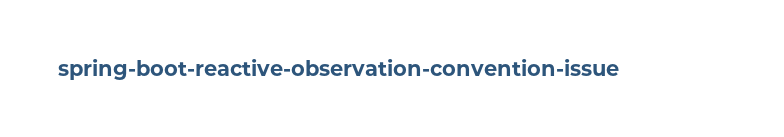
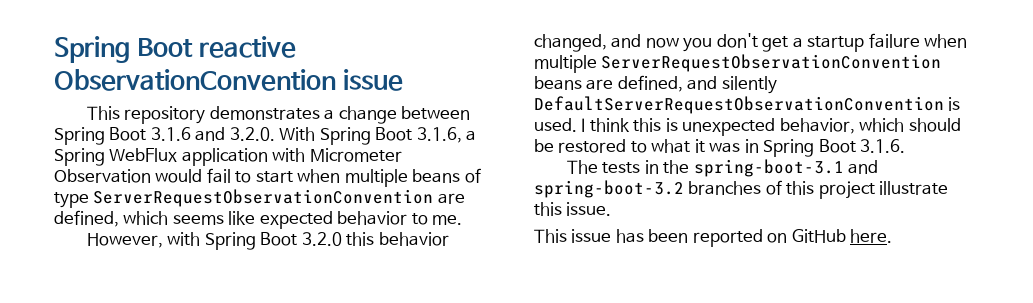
- spring-boot-reactive-observation-convention-issue
+ Spring Boot reactive ObservationConvention issue
+ This repository demonstrates a change between Spring Boot 3.1.6 and 3.2.0. With Spring Boot 3.1.6, a Spring WebFlux application with Micrometer Observation would fail to start when multiple beans of type ServerRequestObservationConvention are defined, which seems like expected behavior to me.
+ However, with Spring Boot 3.2.0 this behavior changed, and now you don't get a startup failure when multiple ServerRequestObservationConvention beans are defined, and silently DefaultServerRequestObservationConvention is used. I think this is unexpected behavior, which should be restored to what it was in Spring Boot 3.1.6.
+ The tests in the spring-boot-3.1 and spring-boot-3.2 branches of this project illustrate this issue.
+ This issue has been reported on GitHub here.

